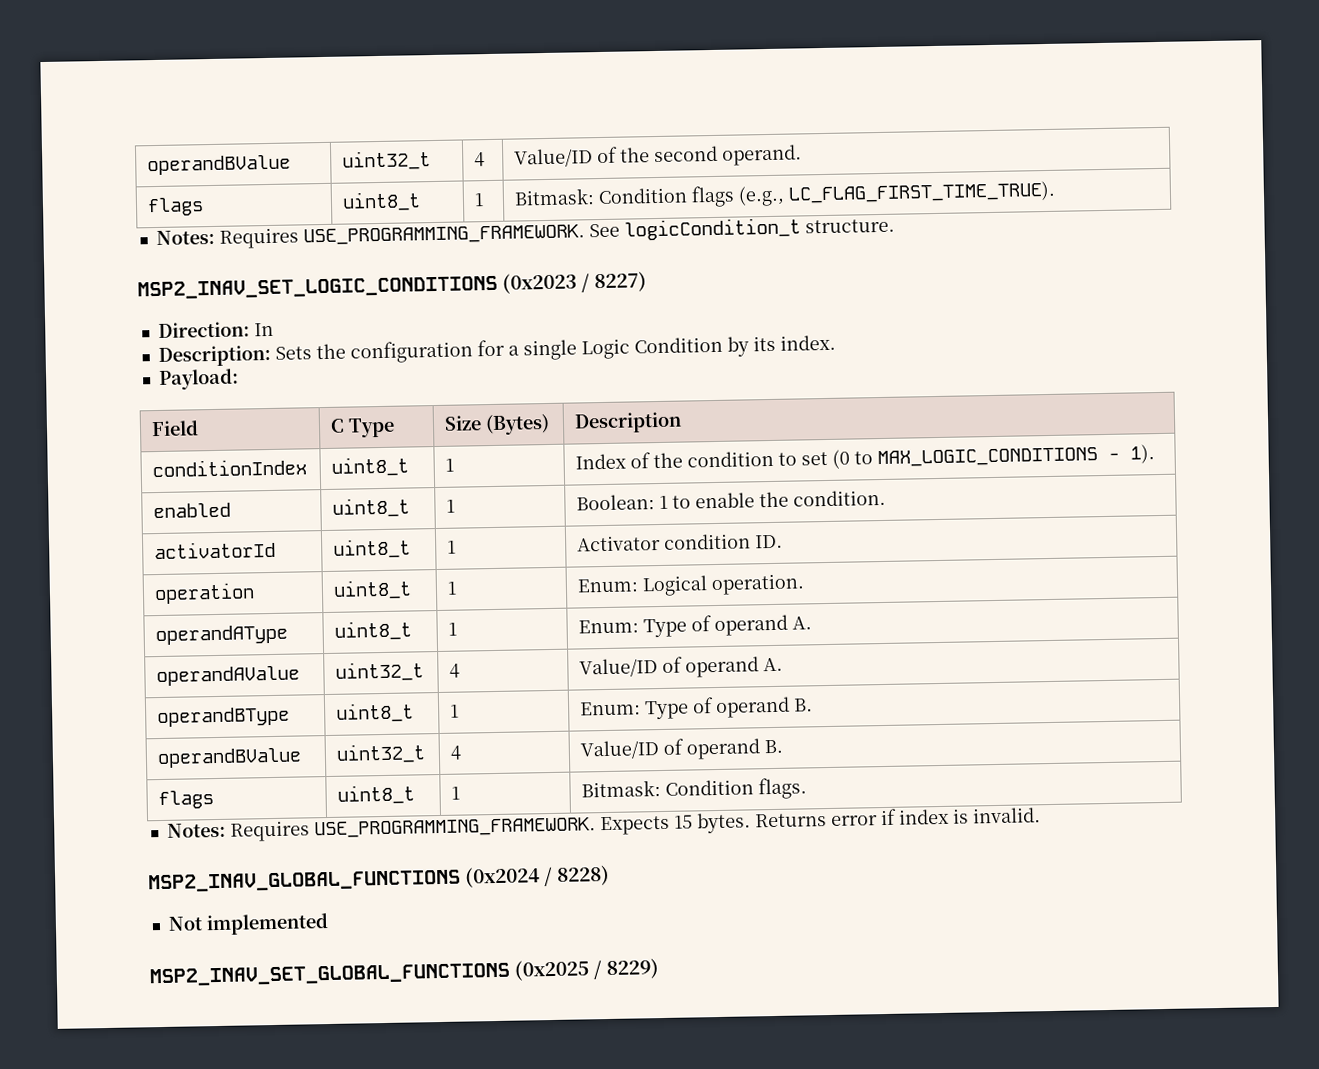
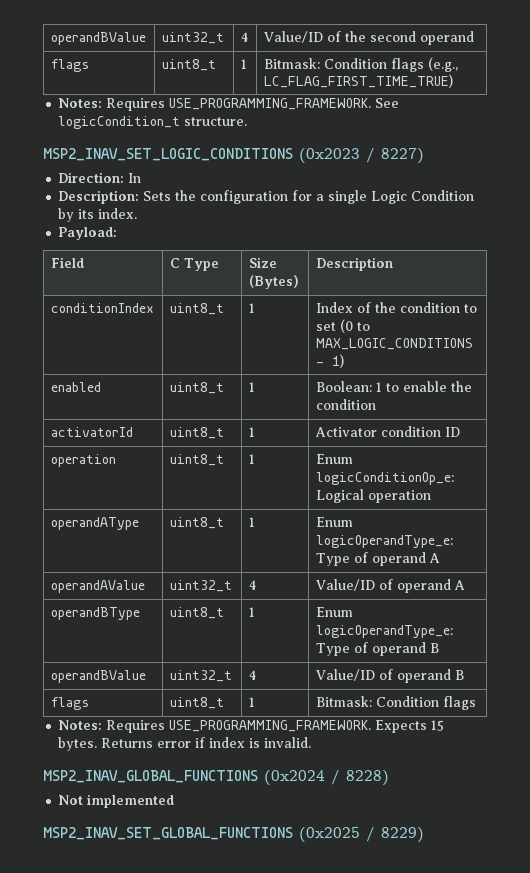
- operandBValue | uint32_t | 4 | Value/ID of the second operand.
+ operandBValue | uint32_t | 4 | Value/ID of the second operand
- flags | uint8_t | 1 | Bitmask: Condition flags (e.g., LC_FLAG_FIRST_TIME_TRUE).
+ flags | uint8_t | 1 | Bitmask: Condition flags (e.g., LC_FLAG_FIRST_TIME_TRUE)
- conditionIndex | uint8_t | 1 | Index of the condition to set (0 to MAX_LOGIC_CONDITIONS - 1).
+ conditionIndex | uint8_t | 1 | Index of the condition to set (0 to MAX_LOGIC_CONDITIONS - 1)
- enabled | uint8_t | 1 | Boolean: 1 to enable the condition.
+ enabled | uint8_t | 1 | Boolean: 1 to enable the condition
- activatorId | uint8_t | 1 | Activator condition ID.
+ activatorId | uint8_t | 1 | Activator condition ID
- operation | uint8_t | 1 | Enum: Logical operation.
+ operation | uint8_t | 1 | Enum logicConditionOp_e: Logical operation
- operandAType | uint8_t | 1 | Enum: Type of operand A.
+ operandAType | uint8_t | 1 | Enum logicOperandType_e: Type of operand A
- operandAValue | uint32_t | 4 | Value/ID of operand A.
+ operandAValue | uint32_t | 4 | Value/ID of operand A
- operandBType | uint8_t | 1 | Enum: Type of operand B.
+ operandBType | uint8_t | 1 | Enum logicOperandType_e: Type of operand B
- operandBValue | uint32_t | 4 | Value/ID of operand B.
- flags | uint8_t | 1 | Bitmask: Condition flags.
+ operandBValue | uint32_t | 4 | Value/ID of operand B
+ flags | uint8_t | 1 | Bitmask: Condition flags

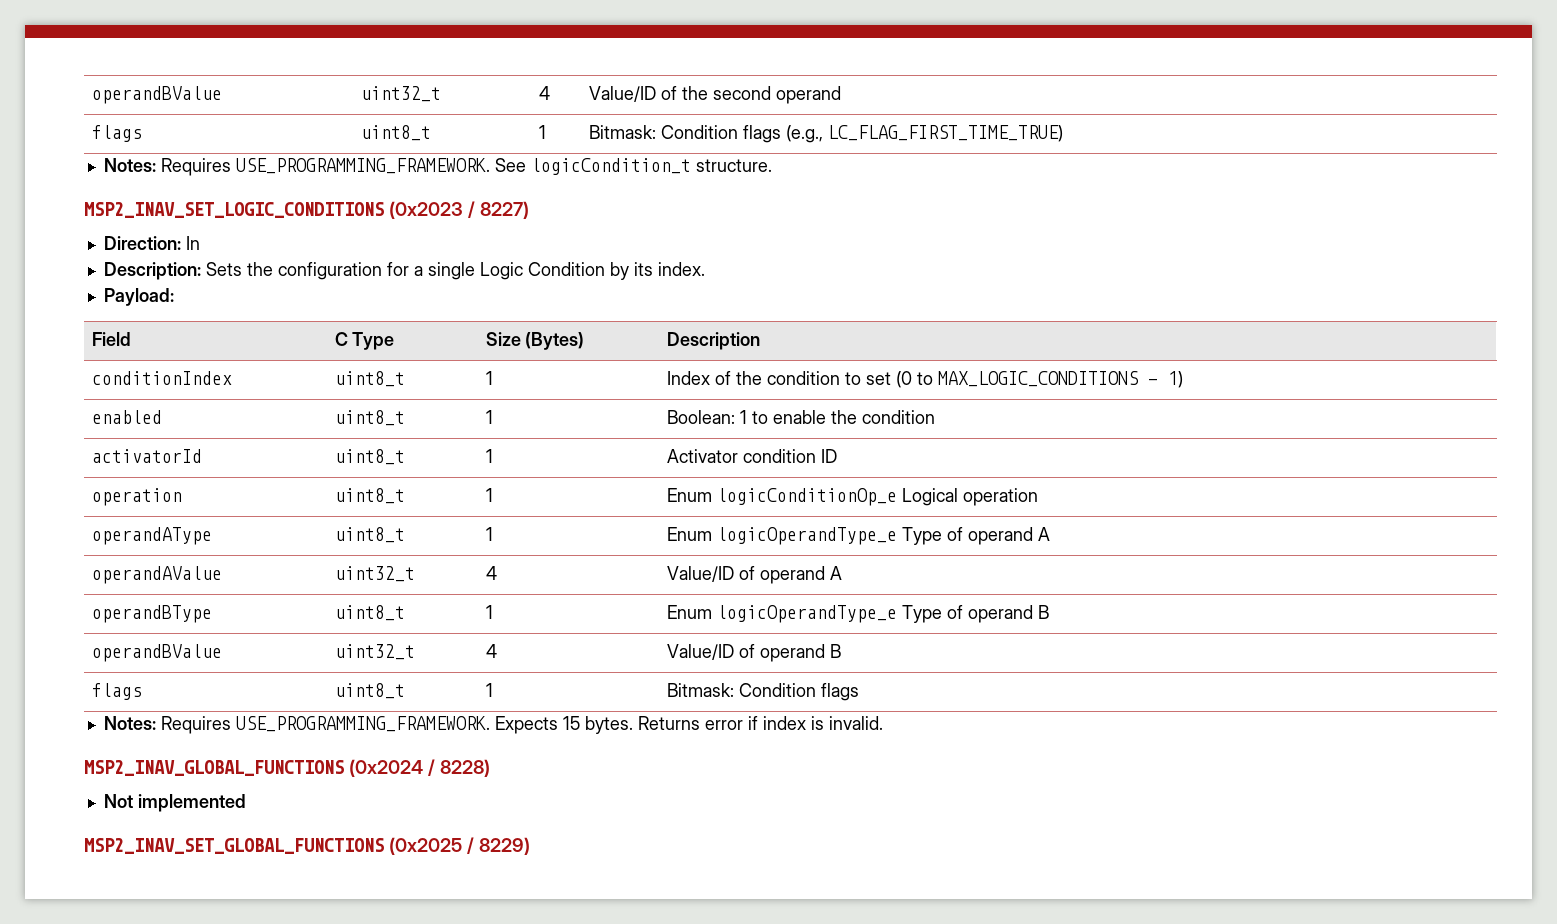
- operation | uint8_t | 1 | Enum logicConditionOp_e: Logical operation
+ operation | uint8_t | 1 | Enum logicConditionOp_e Logical operation
- operandAType | uint8_t | 1 | Enum logicOperandType_e: Type of operand A
+ operandAType | uint8_t | 1 | Enum logicOperandType_e Type of operand A
- operandBType | uint8_t | 1 | Enum logicOperandType_e: Type of operand B
+ operandBType | uint8_t | 1 | Enum logicOperandType_e Type of operand B

